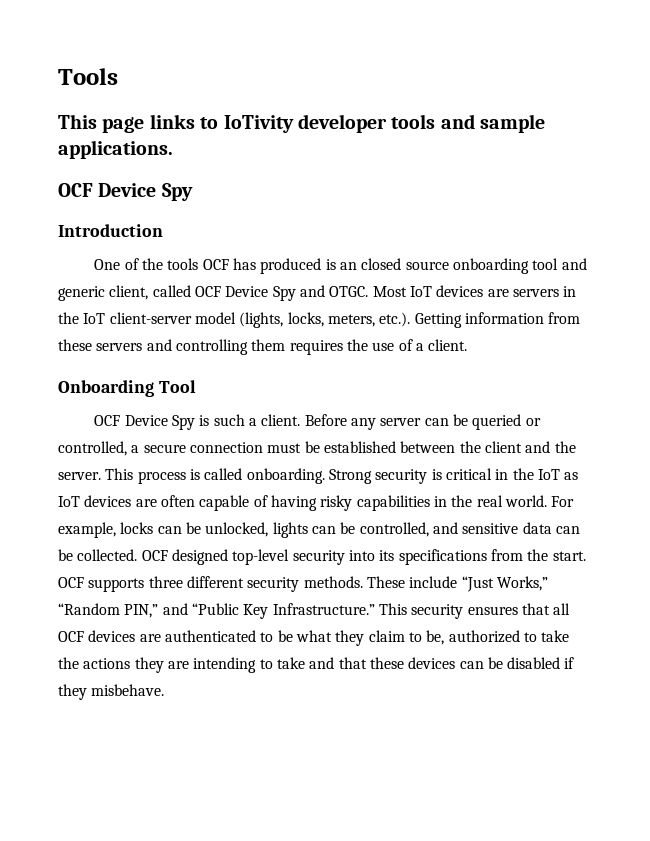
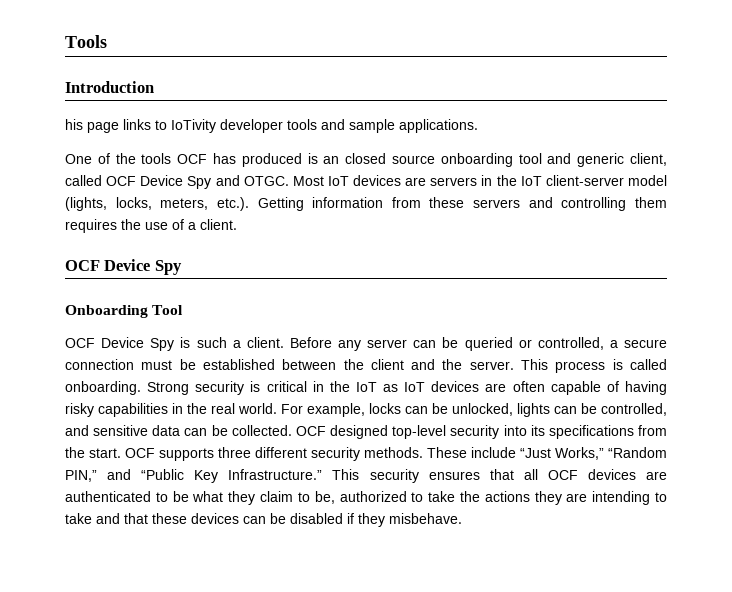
- This page links to IoTivity developer tools and sample applications.
- OCF Device Spy
  Introduction
+ his page links to IoTivity developer tools and sample applications.
  Most IoT devices are servers in the IoT client-server model (lights, locks, meters, etc.). Getting information from these servers and controlling them requires the use of a client.
+ OCF Device Spy

